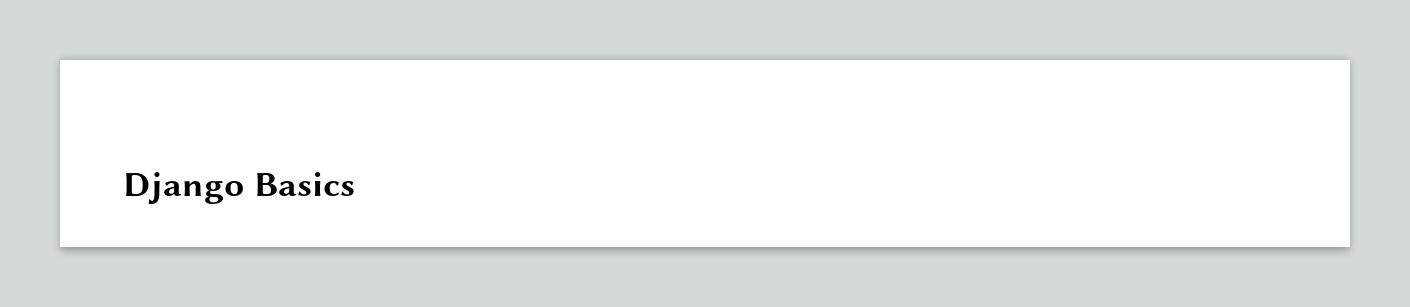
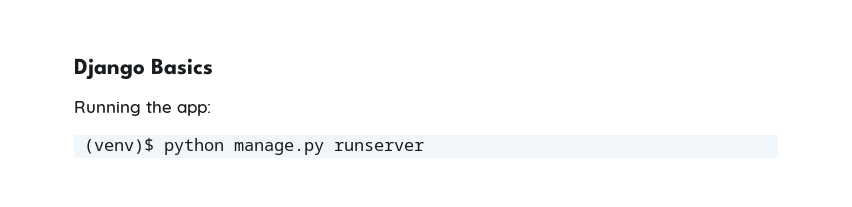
+ Running the app:
+ (venv)$ python manage.py runserver

